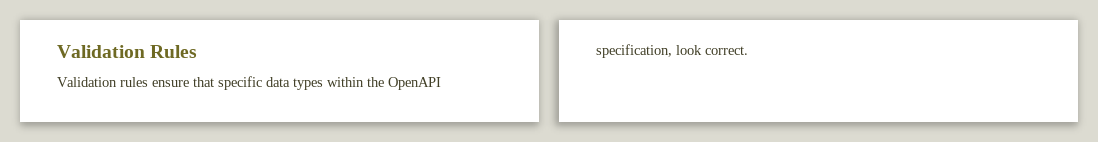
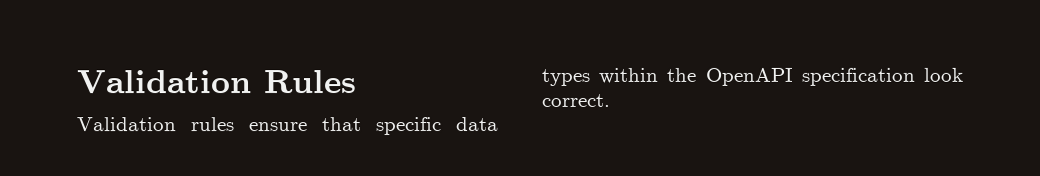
- Validation rules ensure that specific data types within the OpenAPI specification, look correct.
+ Validation rules ensure that specific data types within the OpenAPI specification look correct.

